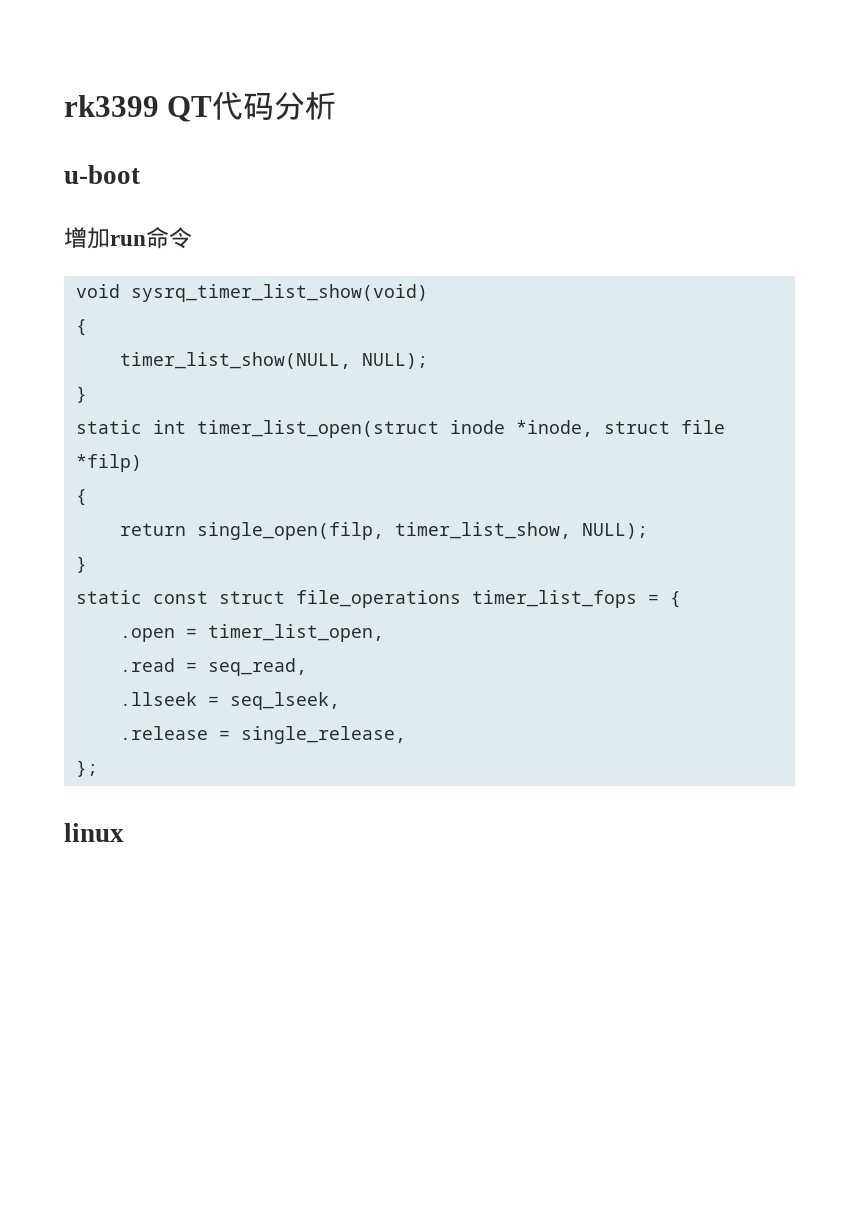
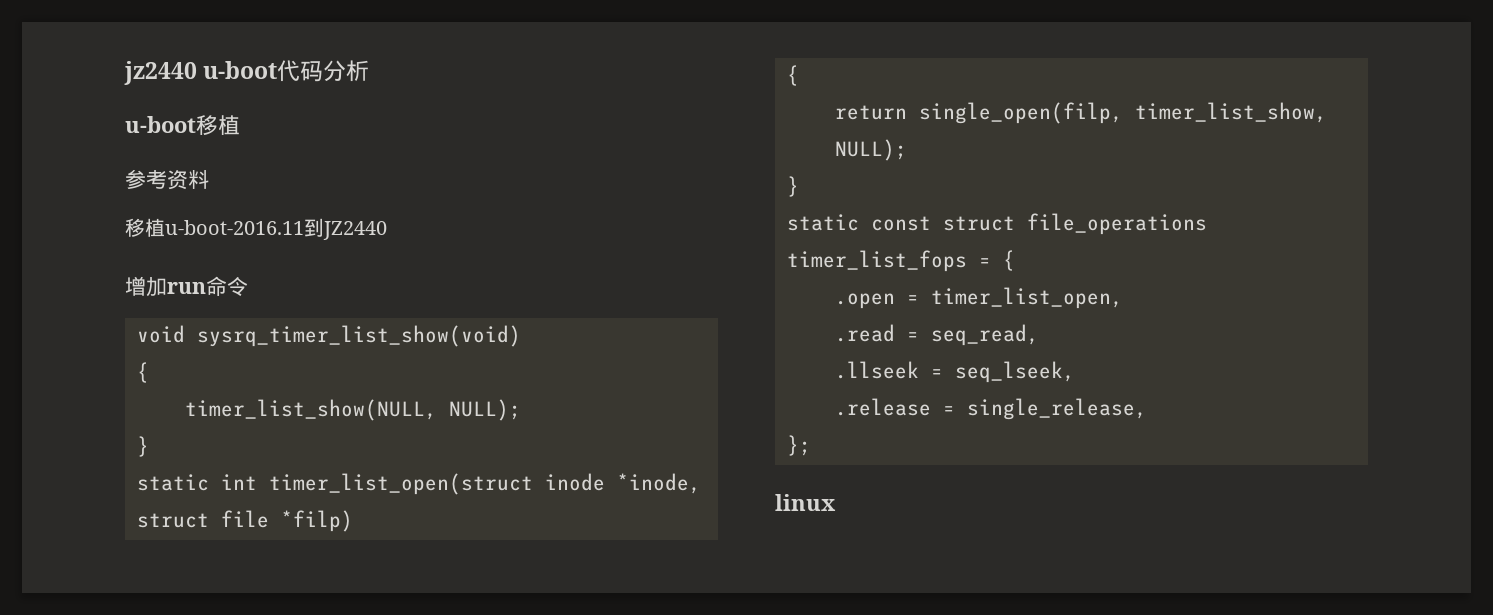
- rk3399 QT代码分析
+ jz2440 u-boot代码分析
- u-boot
+ u-boot移植
+ 参考资料
+ 移植u-boot-2016.11到JZ2440

